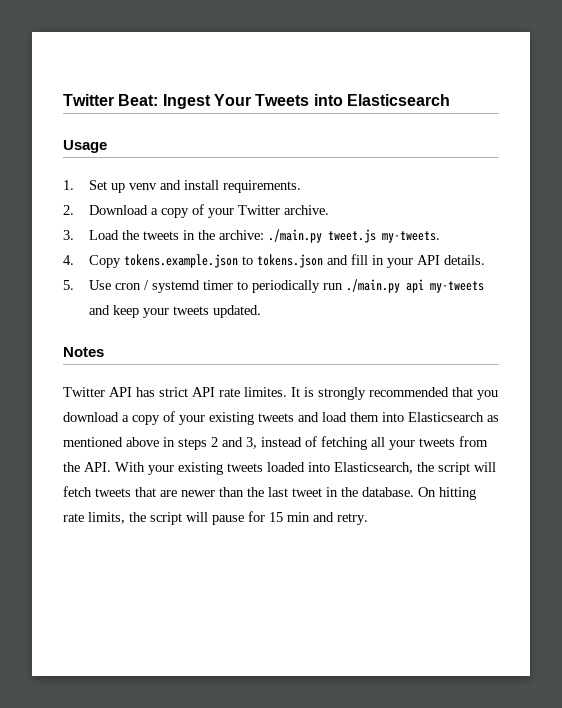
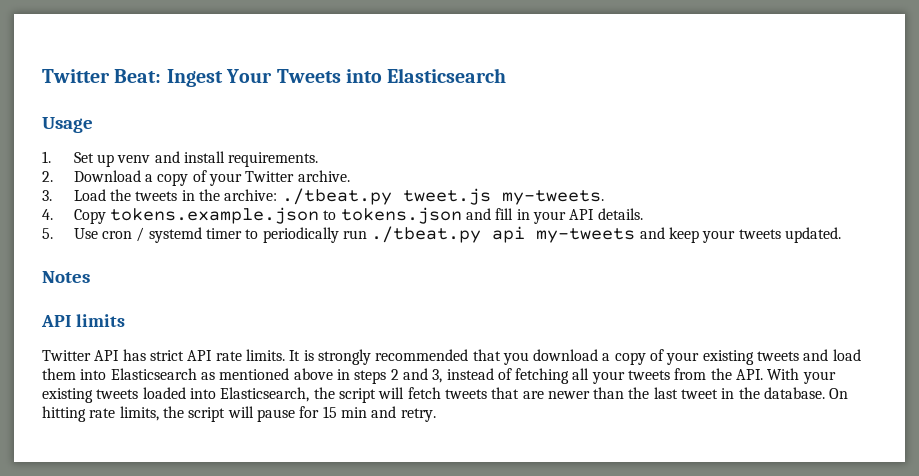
- 3. Load the tweets in the archive: ./main.py tweet.js my-tweets.
+ 3. Load the tweets in the archive: ./tbeat.py tweet.js my-tweets.
- 5. Use cron / systemd timer to periodically run ./main.py api my-tweets and keep your tweets updated.
+ 5. Use cron / systemd timer to periodically run ./tbeat.py api my-tweets and keep your tweets updated.
+ API limits
- Twitter API has strict API rate limites.
+ Twitter API has strict API rate limits.

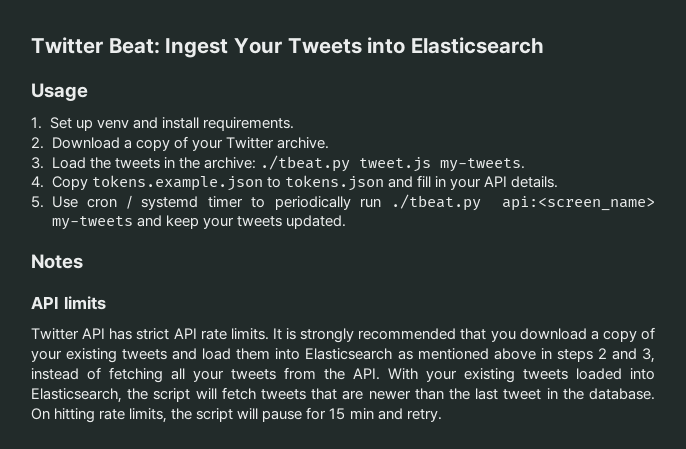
- 5. Use cron / systemd timer to periodically run ./tbeat.py api my-tweets and keep your tweets updated.
+ 5. Use cron / systemd timer to periodically run ./tbeat.py api:<screen_name> my-tweets and keep your tweets updated.

